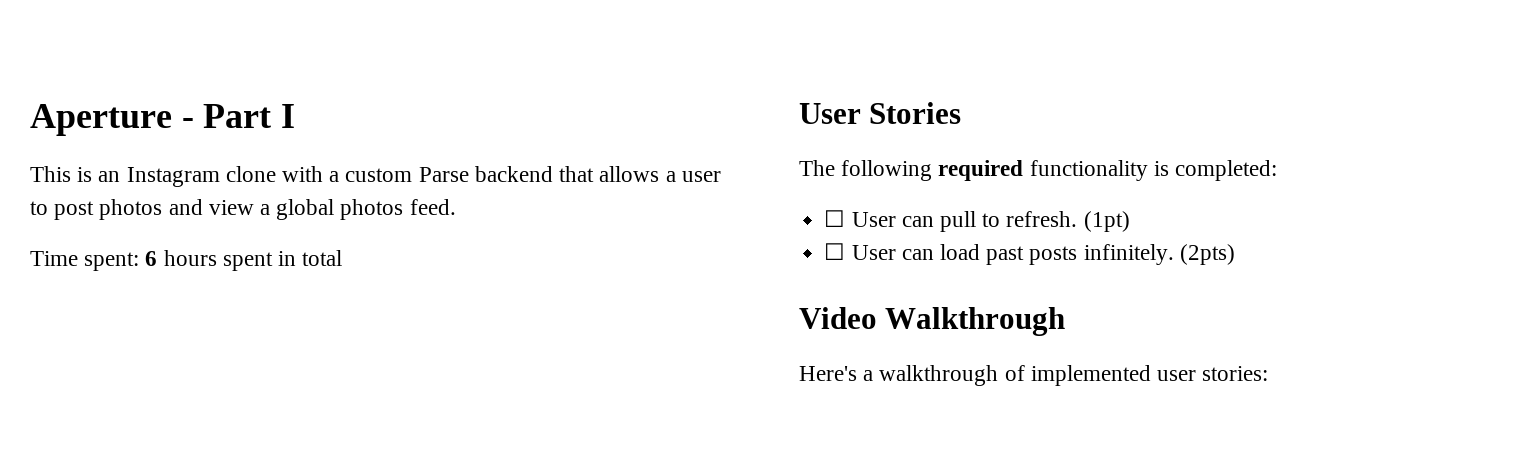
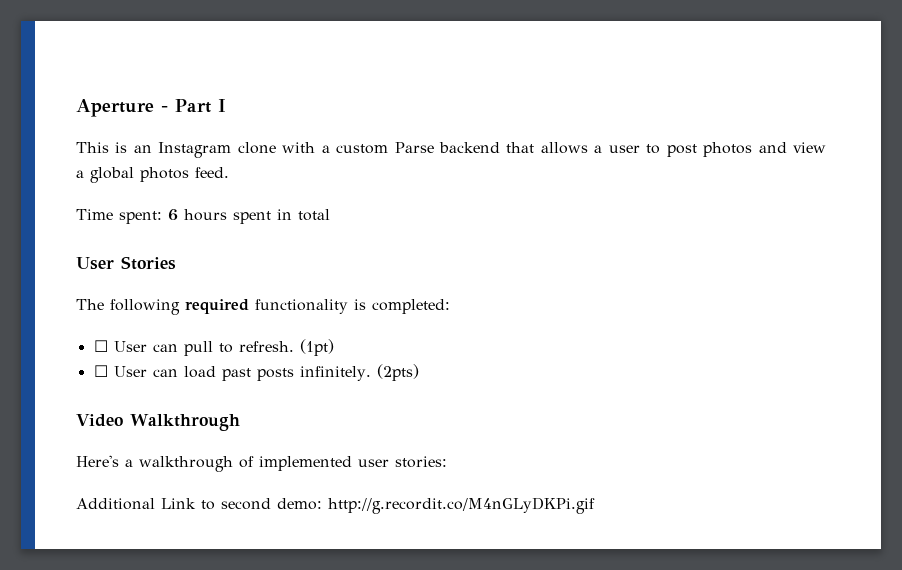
+ Additional Link to second demo: http://g.recordit.co/M4nGLyDKPi.gif

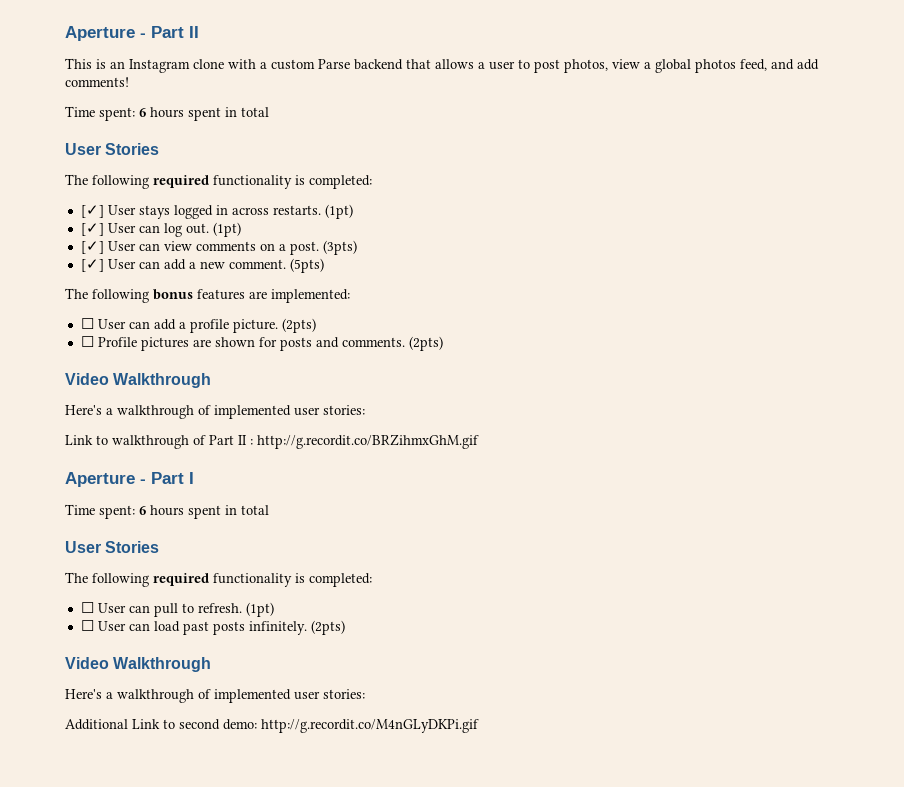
- Aperture - Part I
+ Aperture - Part II
- This is an Instagram clone with a custom Parse backend that allows a user to post photos and view a global photos feed.
+ This is an Instagram clone with a custom Parse backend that allows a user to post photos, view a global photos feed, and add comments!
+ Time spent: 6 hours spent in total
+ User Stories
+ The following required functionality is completed:
+ [✓] User stays logged in across restarts. (1pt)
+ [✓] User can log out. (1pt)
+ [✓] User can view comments on a post. (3pts)
+ [✓] User can add a new comment. (5pts)
+ The following bonus features are implemented:
+ ☐ User can add a profile picture. (2pts)
+ ☐ Profile pictures are shown for posts and comments. (2pts)
+ Video Walkthrough
+ Here's a walkthrough of implemented user stories:
+ Link to walkthrough of Part II : http://g.recordit.co/BRZihmxGhM.gif
+ Aperture - Part I

